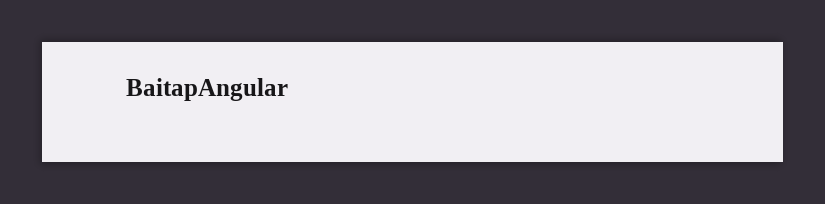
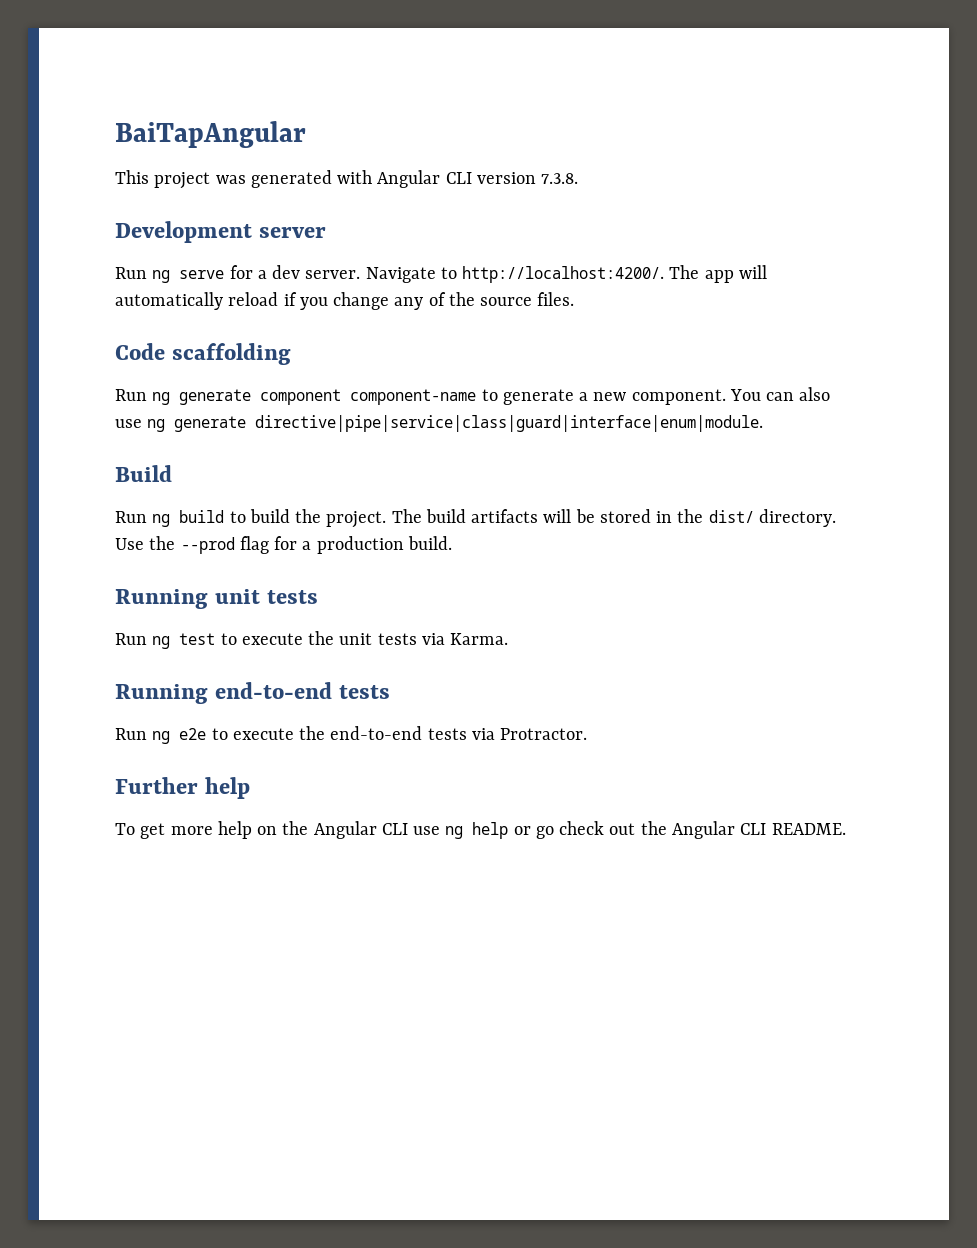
- BaitapAngular
+ BaiTapAngular
+ This project was generated with Angular CLI version 7.3.8.
+ Development server
+ Run ng serve for a dev server. Navigate to http://localhost:4200/. The app will automatically reload if you change any of the source files.
+ Code scaffolding
+ Run ng generate component component-name to generate a new component. You can also use ng generate directive|pipe|service|class|guard|interface|enum|module.
+ Build
+ Run ng build to build the project. The build artifacts will be stored in the dist/ directory. Use the --prod flag for a production build.
+ Running unit tests
+ Run ng test to execute the unit tests via Karma.
+ Running end-to-end tests
+ Run ng e2e to execute the end-to-end tests via Protractor.
+ Further help
+ To get more help on the Angular CLI use ng help or go check out the Angular CLI README.

